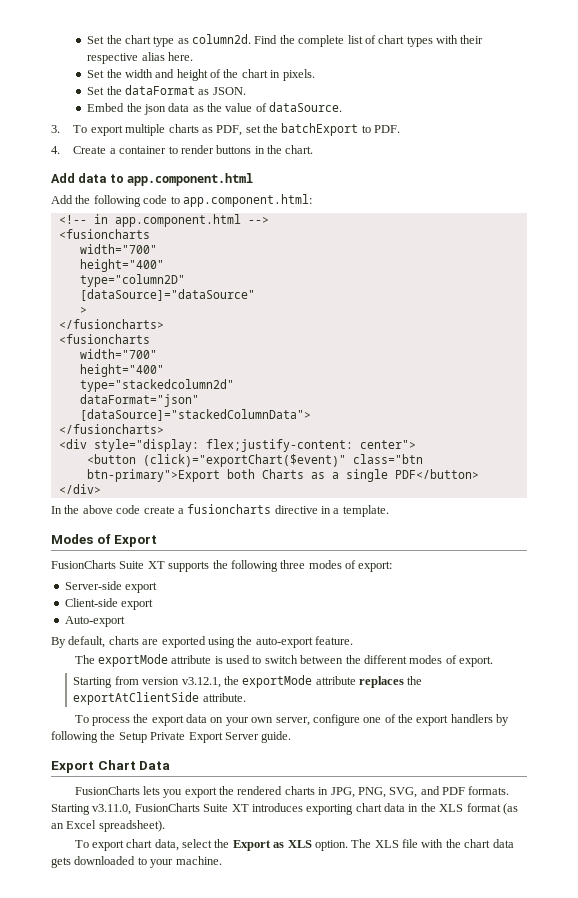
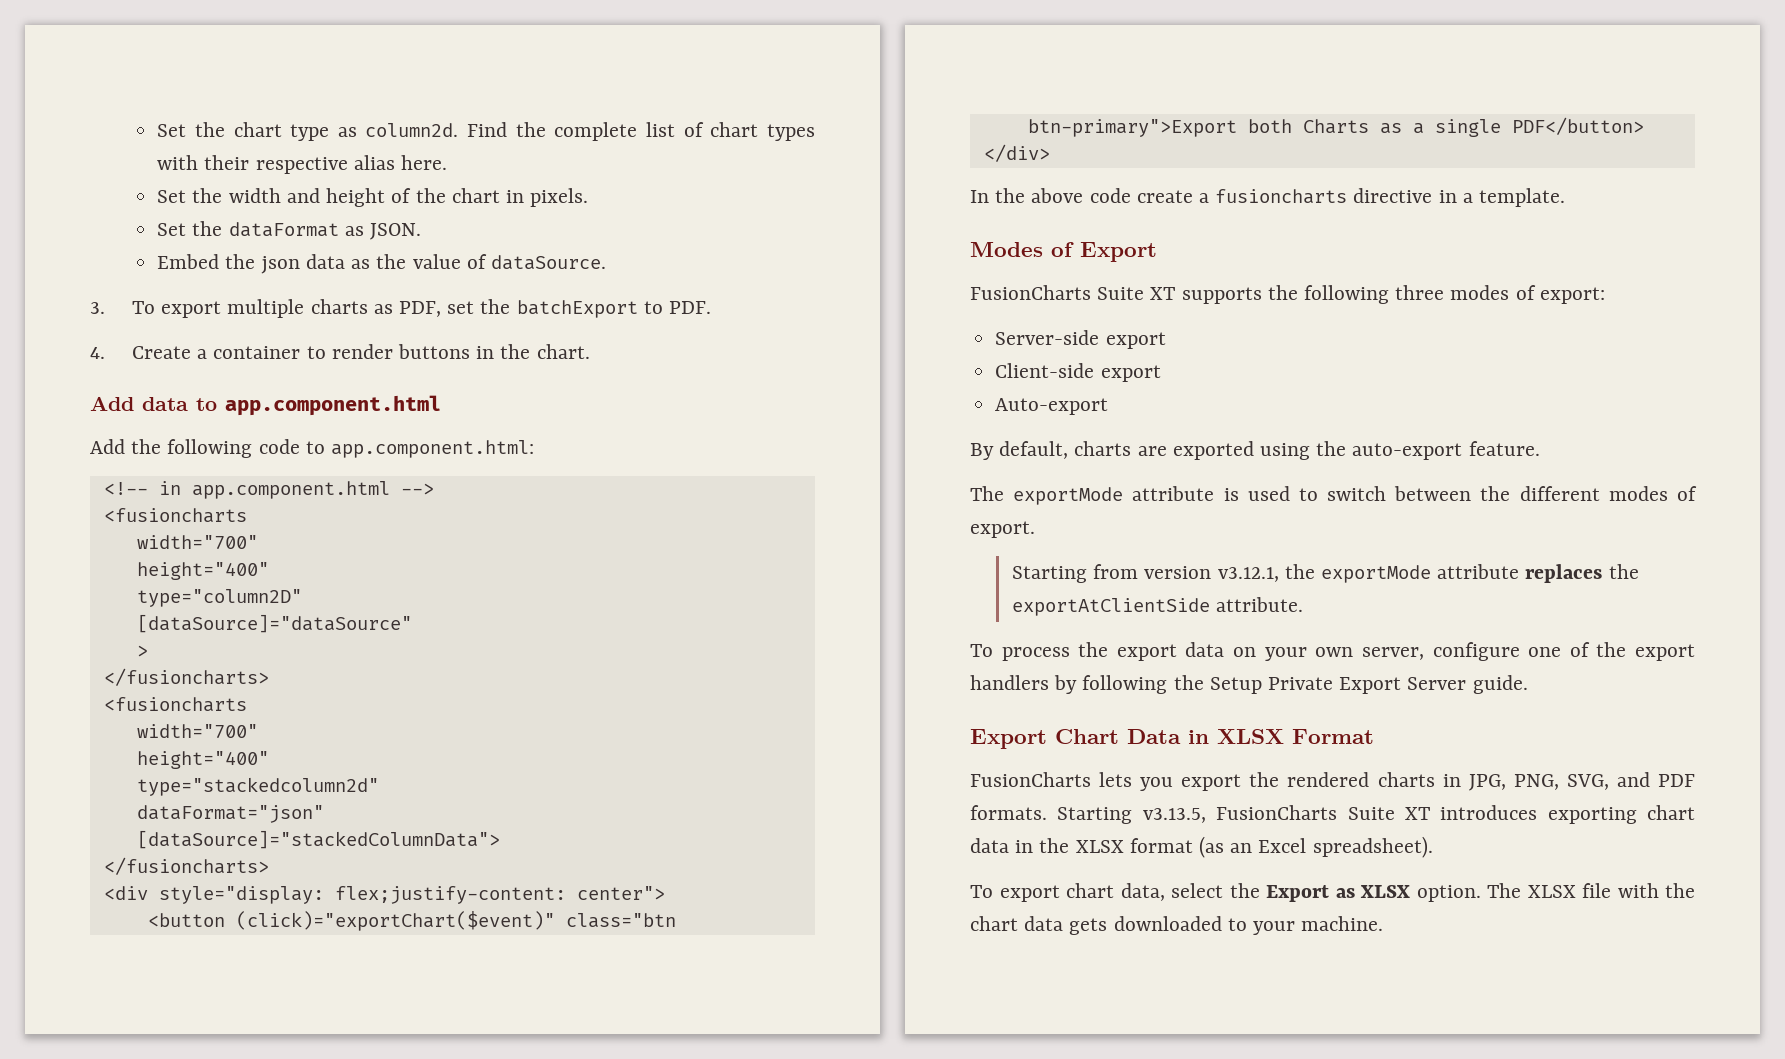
- Export Chart Data
+ Export Chart Data in XLSX Format
- Starting v3.11.0, FusionCharts Suite XT introduces exporting chart data in the XLS format (as an Excel spreadsheet).
+ Starting v3.13.5, FusionCharts Suite XT introduces exporting chart data in the XLSX format (as an Excel spreadsheet).
- To export chart data, select the Export as XLS option.
+ To export chart data, select the Export as XLSX option.
- The XLS file with the chart data gets downloaded to your machine.
+ The XLSX file with the chart data gets downloaded to your machine.

